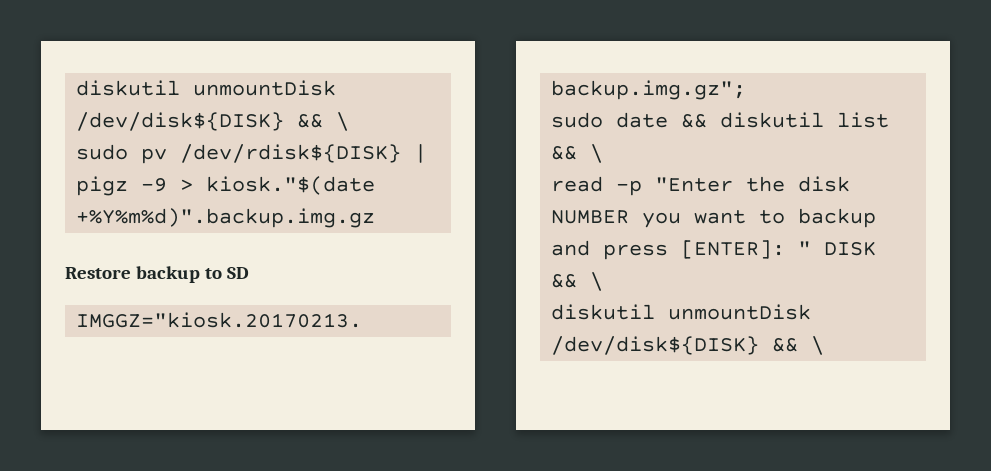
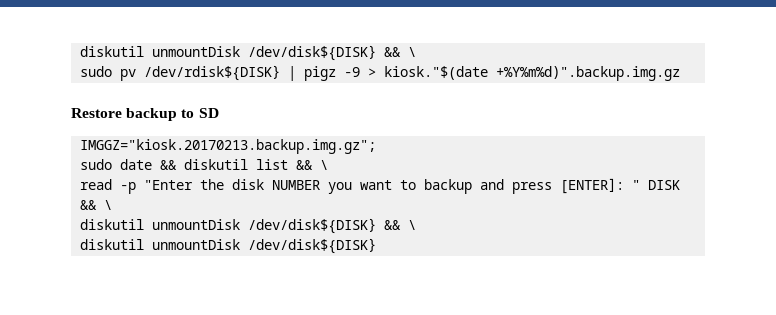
  read -p "Enter the disk NUMBER you want to backup and press [ENTER]: " DISK && \
  diskutil unmountDisk /dev/disk${DISK} && \
+ diskutil unmountDisk /dev/disk${DISK}

